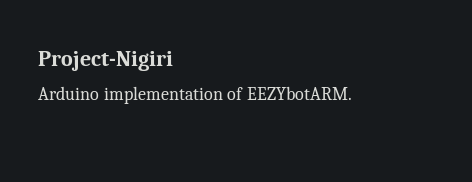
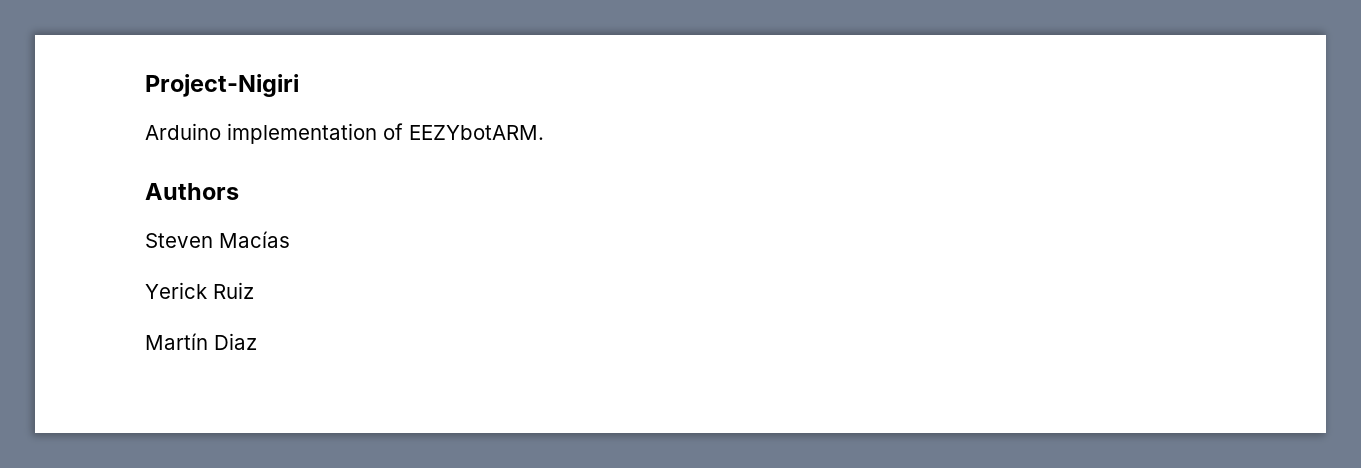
+ Authors
+ Steven Macías
+ Yerick Ruiz
+ Martín Diaz

